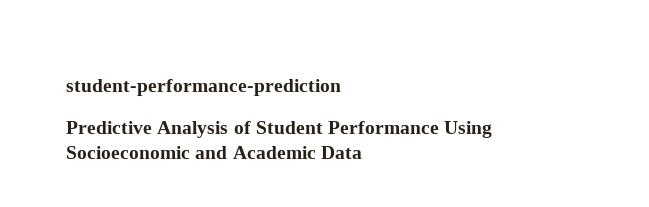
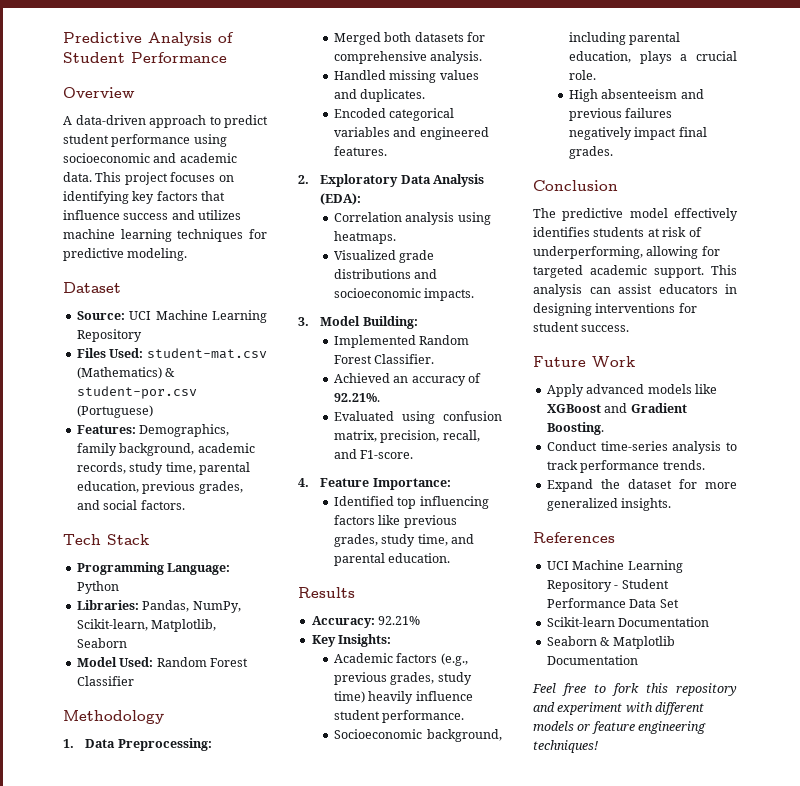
- student-performance-prediction
- Predictive Analysis of Student Performance Using Socioeconomic and Academic Data
+ Predictive Analysis of Student Performance
+ Overview
+ A data-driven approach to predict student performance using socioeconomic and academic data. This project focuses on identifying key factors that influence success and utilizes machine learning techniques for predictive modeling.
+ Dataset
+ Source: UCI Machine Learning Repository
+ Files Used: student-mat.csv (Mathematics) & student-por.csv (Portuguese)
+ Features: Demographics, family background, academic records, study time, parental education, previous grades, and social factors.
+ Tech Stack
+ Programming Language: Python
+ Libraries: Pandas, NumPy, Scikit-learn, Matplotlib, Seaborn
+ Model Used: Random Forest Classifier
+ Methodology
+ 1. Data Preprocessing:
+ Merged both datasets for comprehensive analysis.
+ Handled missing values and duplicates.
+ Encoded categorical variables and engineered features.
+ 2. Exploratory Data Analysis (EDA):
+ Correlation analysis using heatmaps.
+ Visualized grade distributions and socioeconomic impacts.
+ 3. Model Building:
+ Implemented Random Forest Classifier.
+ Achieved an accuracy of 92.21%.
+ Evaluated using confusion matrix, precision, recall, and F1-score.
+ 4. Feature Importance:
+ Identified top influencing factors like previous grades, study time, and parental education.
+ Results
+ Accuracy: 92.21%
+ Key Insights:
+ Academic factors (e.g., previous grades, study time) heavily influence student performance.
+ Socioeconomic background, including parental education, plays a crucial role.
+ High absenteeism and previous failures negatively impact final grades.
+ Conclusion
+ The predictive model effectively identifies students at risk of underperforming, allowing for targeted academic support. This analysis can assist educators in designing interventions for student success.
+ Future Work
+ Apply advanced models like XGBoost and Gradient Boosting.
+ Conduct time-series analysis to track performance trends.
+ Expand the dataset for more generalized insights.
+ References
+ UCI Machine Learning Repository - Student Performance Data Set
+ Scikit-learn Documentation
+ Seaborn & Matplotlib Documentation
+ Feel free to fork this repository and experiment with different models or feature engineering techniques!

